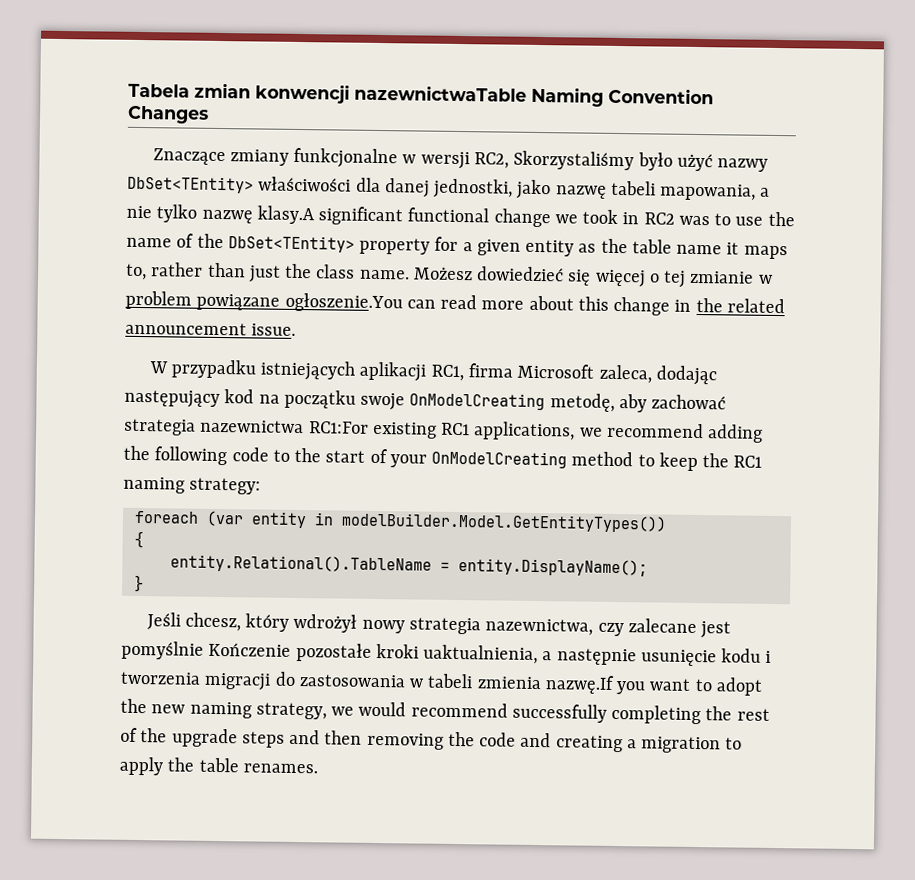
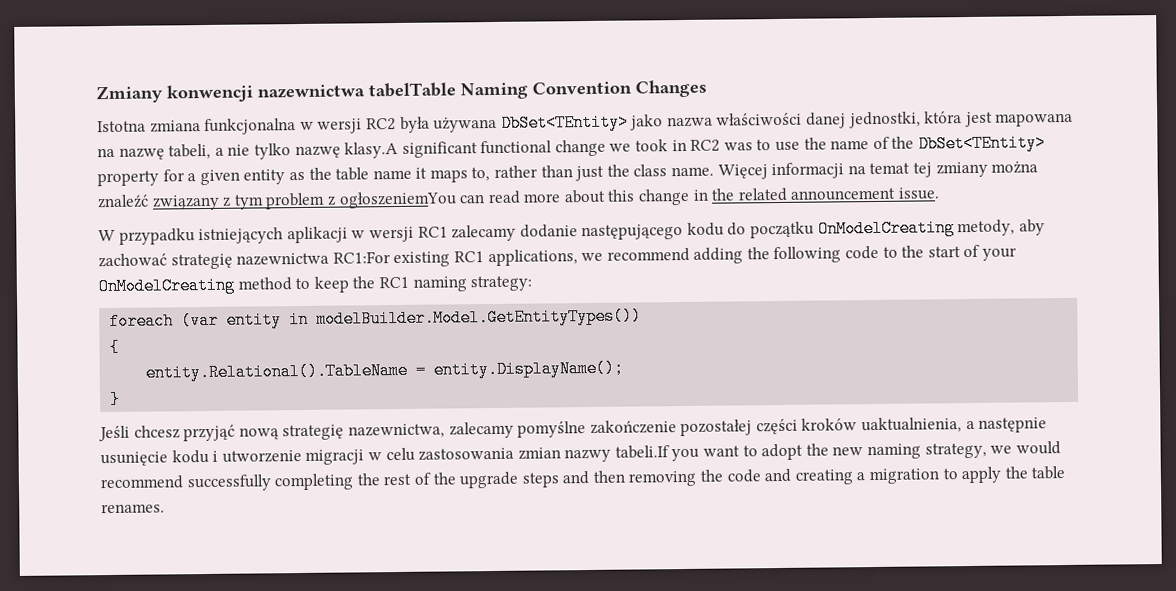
- Tabela zmian konwencji nazewnictwaTable Naming Convention Changes
+ Zmiany konwencji nazewnictwa tabelTable Naming Convention Changes
- Znaczące zmiany funkcjonalne w wersji RC2, Skorzystaliśmy było użyć nazwy DbSet<TEntity> właściwości dla danej jednostki, jako nazwę tabeli mapowania, a nie tylko nazwę klasy.A significant functional change we took in RC2 was to use the name of the DbSet<TEntity> property for a given entity as the table name it maps to, rather than just the class name.
+ Istotna zmiana funkcjonalna w wersji RC2 była używana DbSet<TEntity> jako nazwa właściwości danej jednostki, która jest mapowana na nazwę tabeli, a nie tylko nazwę klasy.A significant functional change we took in RC2 was to use the name of the DbSet<TEntity> property for a given entity as the table name it maps to, rather than just the class name.
- Możesz dowiedzieć się więcej o tej zmianie w problem powiązane ogłoszenie.You can read more about this change in the related announcement issue.
+ Więcej informacji na temat tej zmiany można znaleźć związany z tym problem z ogłoszeniemYou can read more about this change in the related announcement issue.
- W przypadku istniejących aplikacji RC1, firma Microsoft zaleca, dodając następujący kod na początku swoje OnModelCreating metodę, aby zachować strategia nazewnictwa RC1:For existing RC1 applications, we recommend adding the following code to the start of your OnModelCreating method to keep the RC1 naming strategy:
+ W przypadku istniejących aplikacji w wersji RC1 zalecamy dodanie następującego kodu do początku OnModelCreating metody, aby zachować strategię nazewnictwa RC1:For existing RC1 applications, we recommend adding the following code to the start of your OnModelCreating method to keep the RC1 naming strategy:
- Jeśli chcesz, który wdrożył nowy strategia nazewnictwa, czy zalecane jest pomyślnie Kończenie pozostałe kroki uaktualnienia, a następnie usunięcie kodu i tworzenia migracji do zastosowania w tabeli zmienia nazwę.If you want to adopt the new naming strategy, we would recommend successfully completing the rest of the upgrade steps and then removing the code and creating a migration to apply the table renames.
+ Jeśli chcesz przyjąć nową strategię nazewnictwa, zalecamy pomyślne zakończenie pozostałej części kroków uaktualnienia, a następnie usunięcie kodu i utworzenie migracji w celu zastosowania zmian nazwy tabeli.If you want to adopt the new naming strategy, we would recommend successfully completing the rest of the upgrade steps and then removing the code and creating a migration to apply the table renames.

